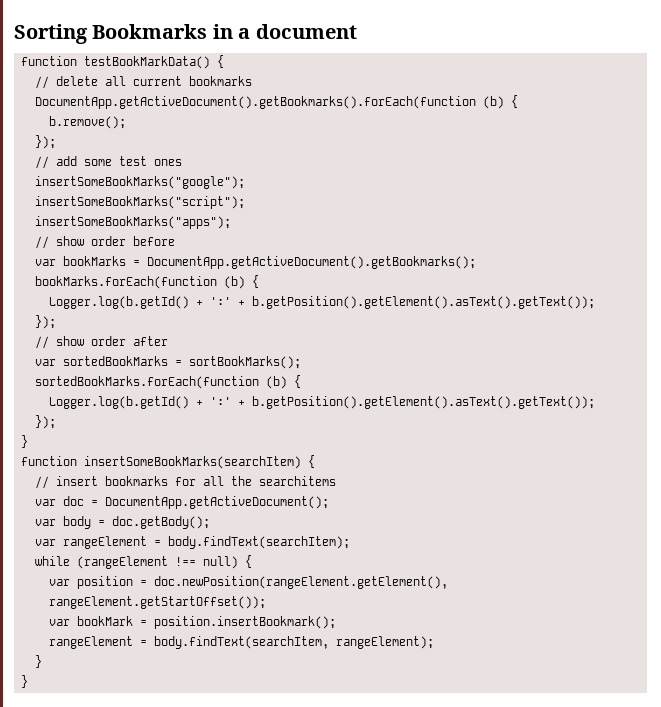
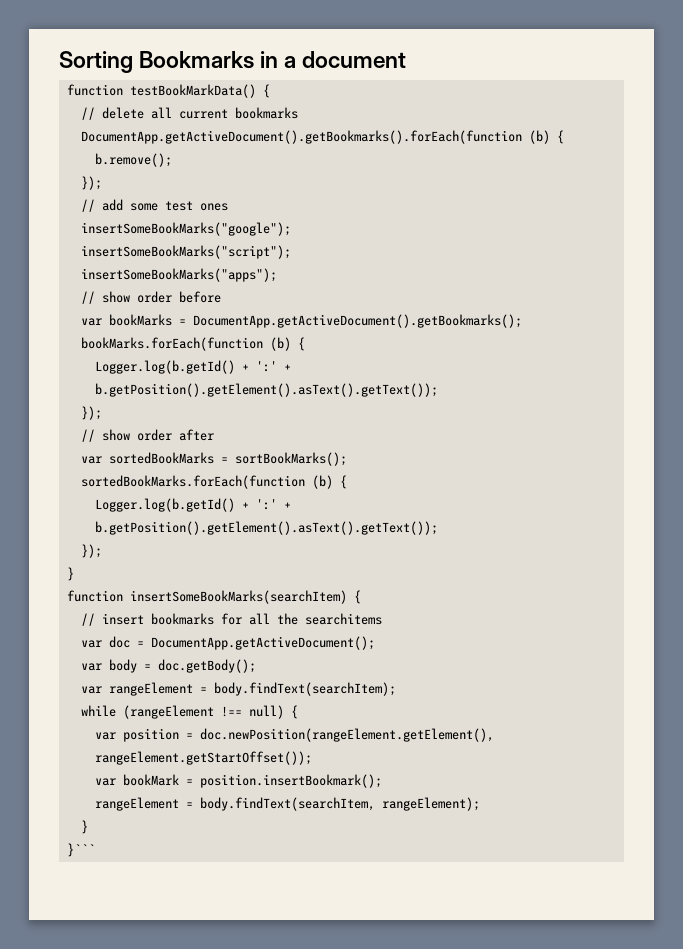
  rangeElement = body.findText(searchItem, rangeElement);
  }
- }
+ }```

